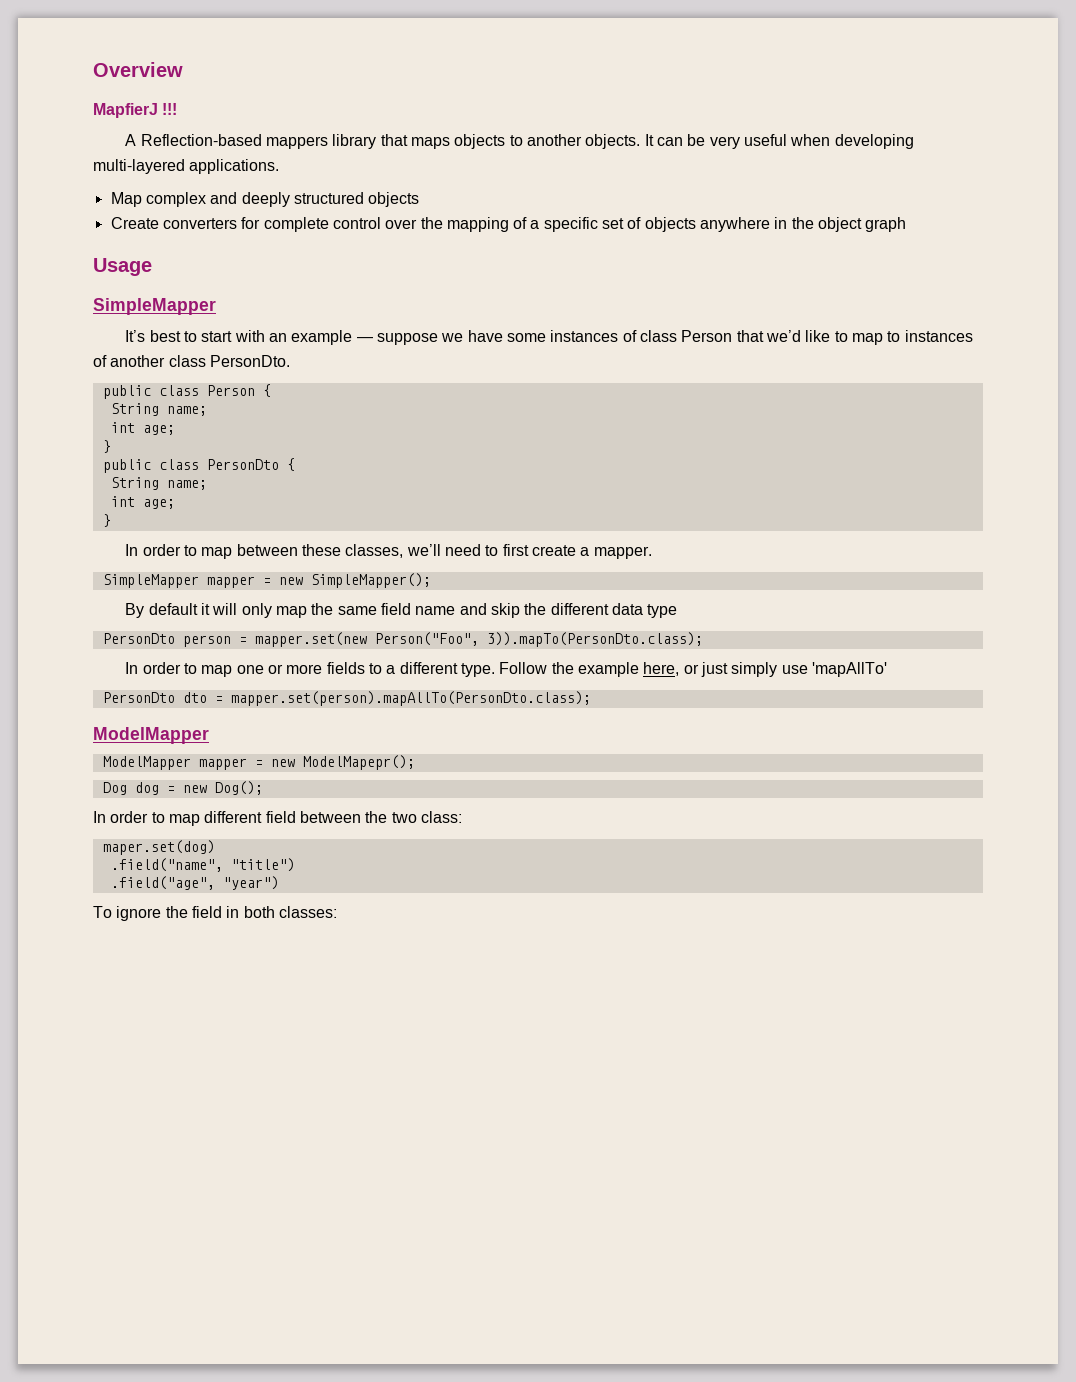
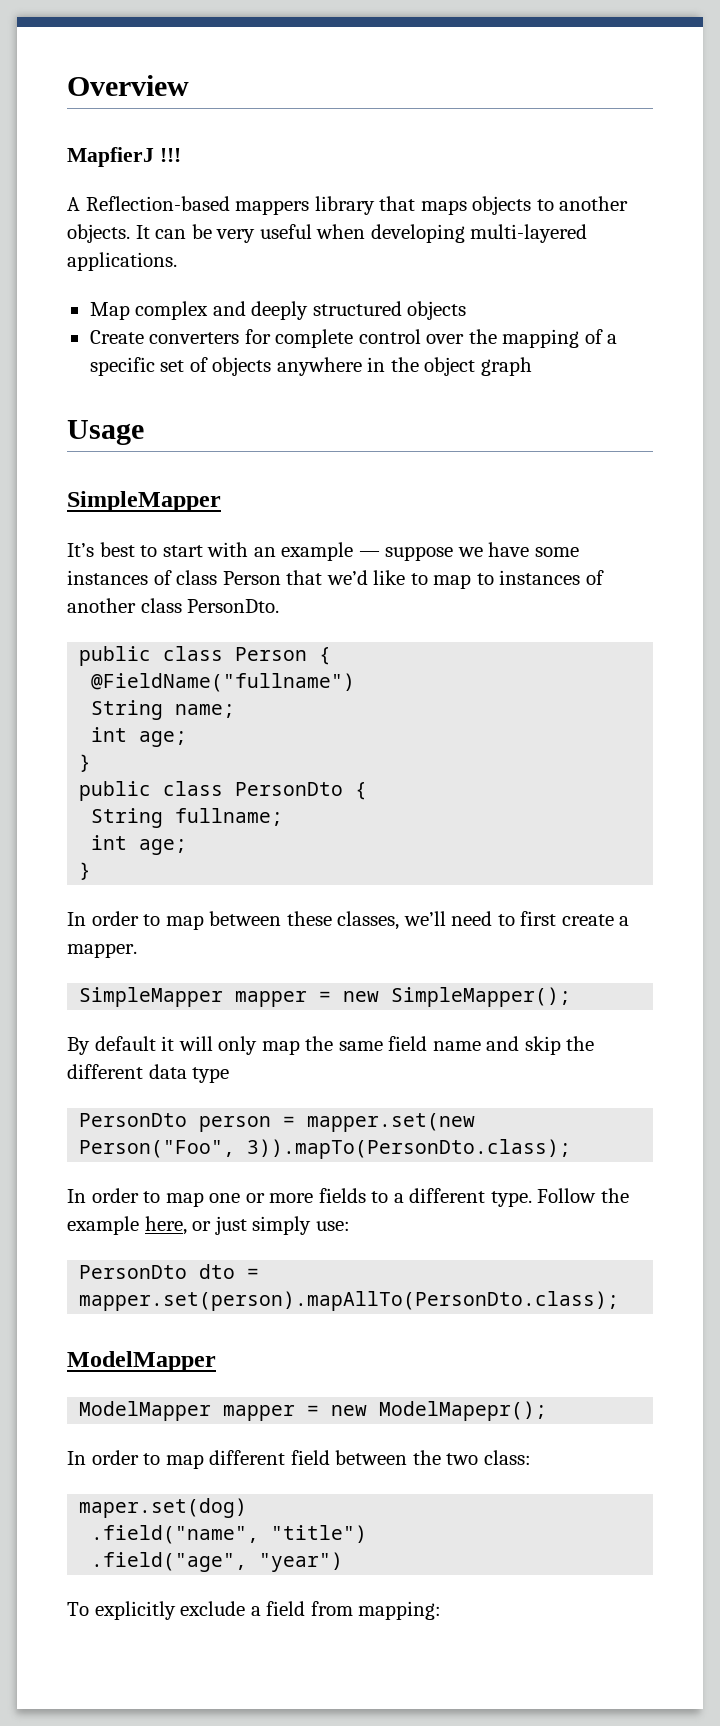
+ @FieldName("fullname")
  public class PersonDto {
- String name;
+ String fullname;
- Follow the example here, or just simply use 'mapAllTo'
+ Follow the example here, or just simply use:
- Dog dog = new Dog();
- To ignore the field in both classes:
+ To explicitly exclude a field from mapping:

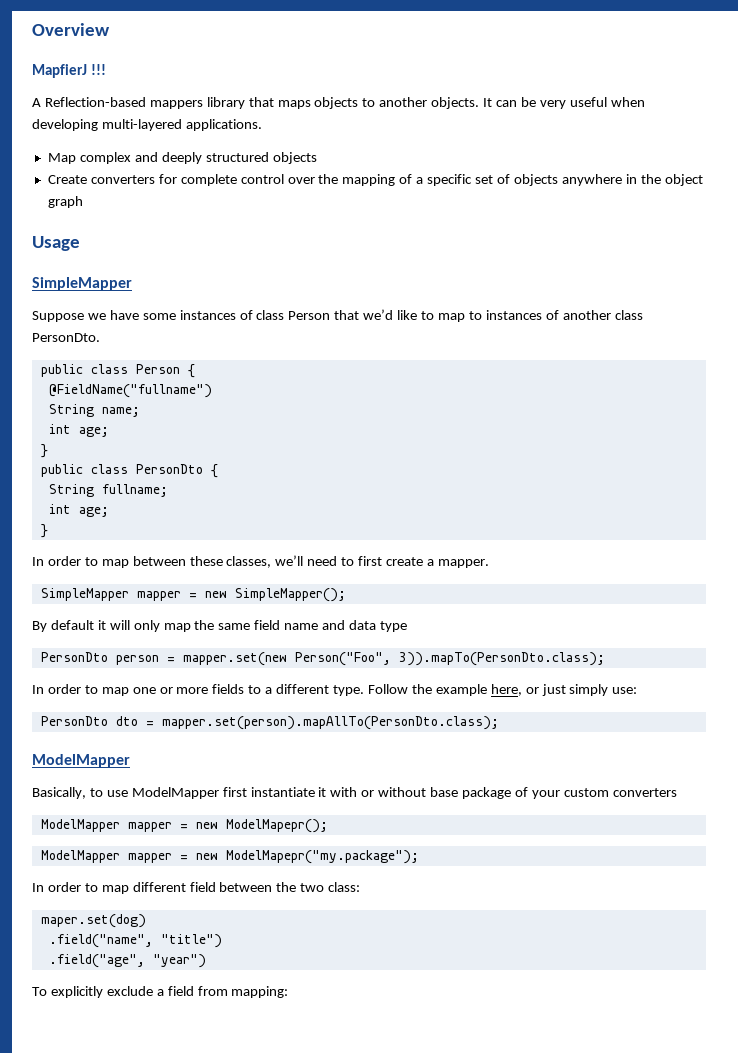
- It’s best to start with an example — suppose we have some instances of class Person that we’d like to map to instances of another class PersonDto.
+ Suppose we have some instances of class Person that we’d like to map to instances of another class PersonDto.
- By default it will only map the same field name and skip the different data type
+ By default it will only map the same field name and data type
+ Basically, to use ModelMapper first instantiate it with or without base package of your custom converters
+ ModelMapper mapper = new ModelMapepr("my.package");

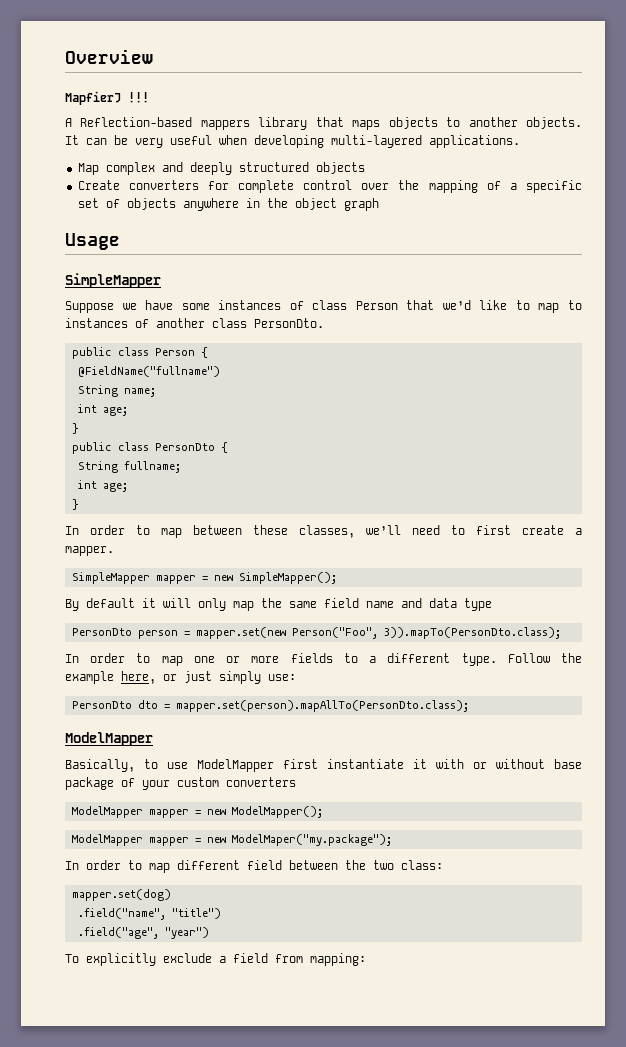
- ModelMapper mapper = new ModelMapepr();
- ModelMapper mapper = new ModelMapepr("my.package");
+ ModelMapper mapper = new ModelMapper();
+ ModelMapper mapper = new ModelMaper("my.package");
- maper.set(dog)
+ mapper.set(dog)

